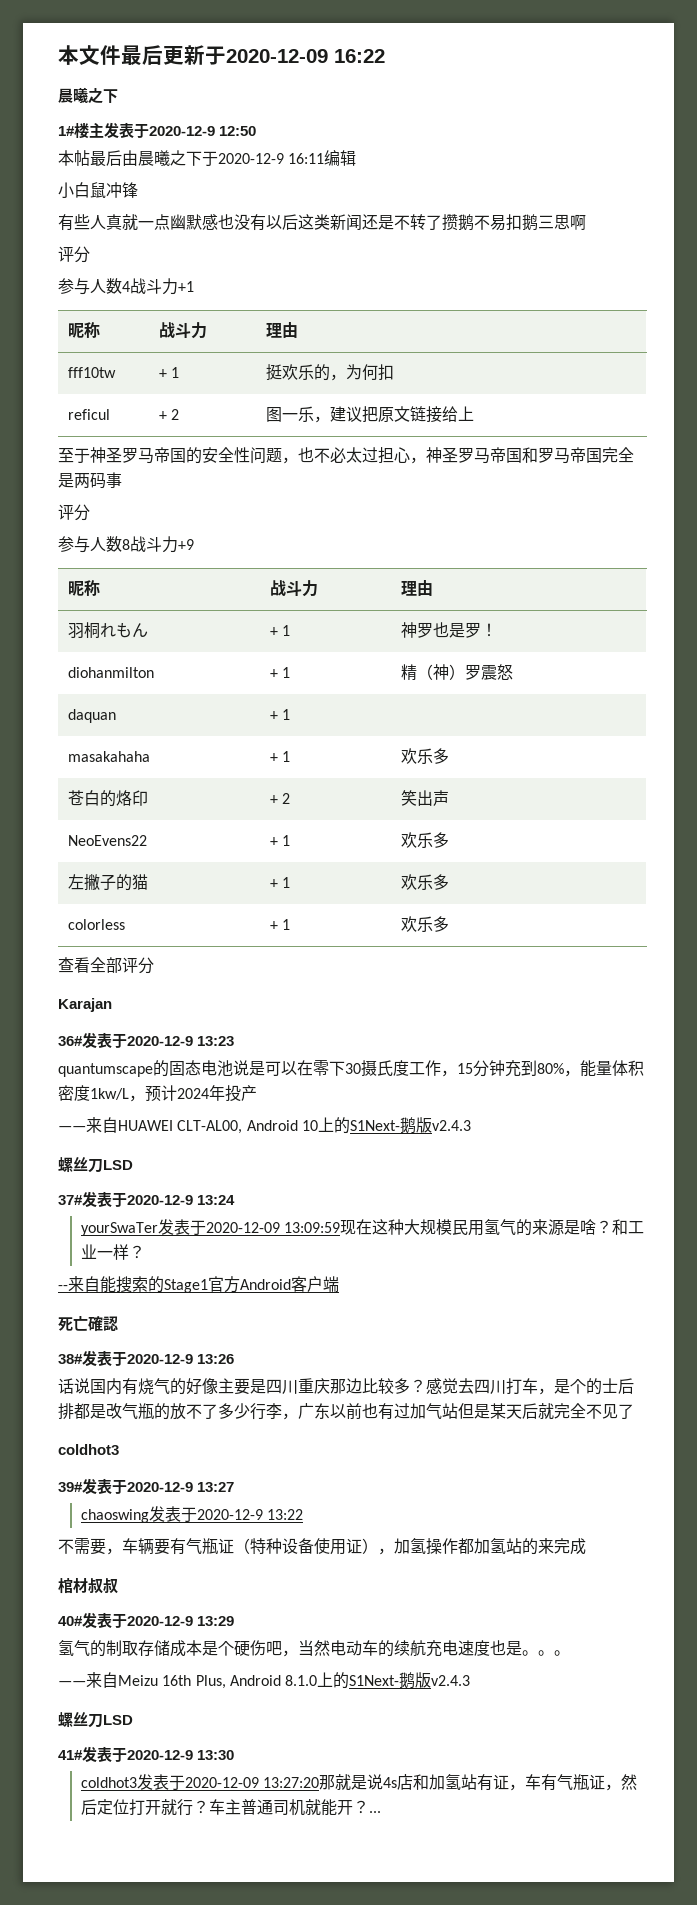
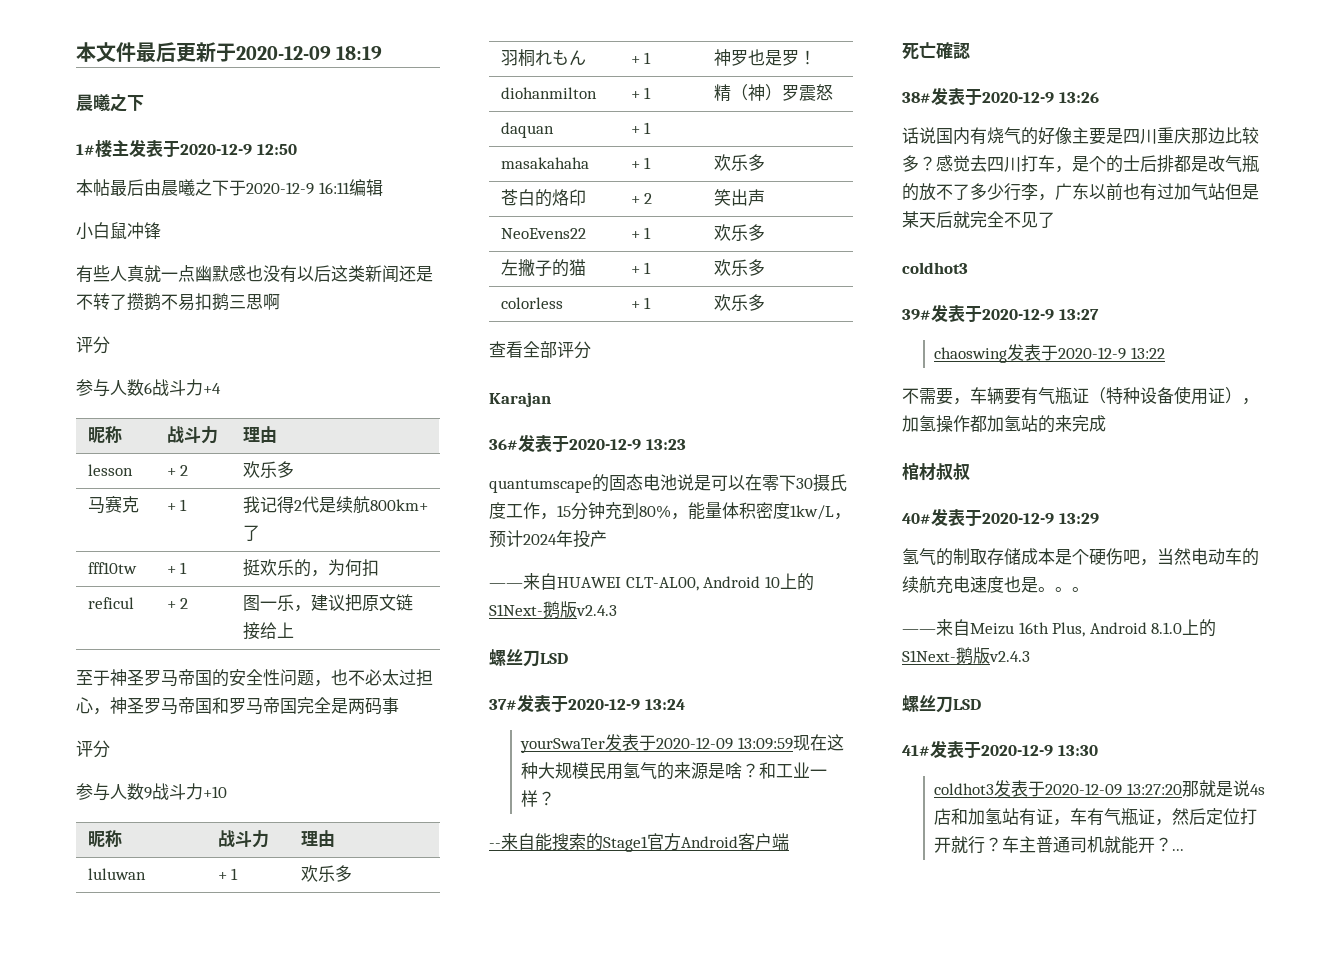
- 本文件最后更新于2020-12-09 16:22
+ 本文件最后更新于2020-12-09 18:19
- 参与人数4战斗力+1
+ 参与人数6战斗力+4
  昵称 | 战斗力 | 理由
+ lesson | + 2 | 欢乐多
+ 马赛克 | + 1 | 我记得2代是续航800km+了
- 参与人数8战斗力+9
+ 参与人数9战斗力+10
  昵称 | 战斗力 | 理由
+ luluwan | + 1 | 欢乐多

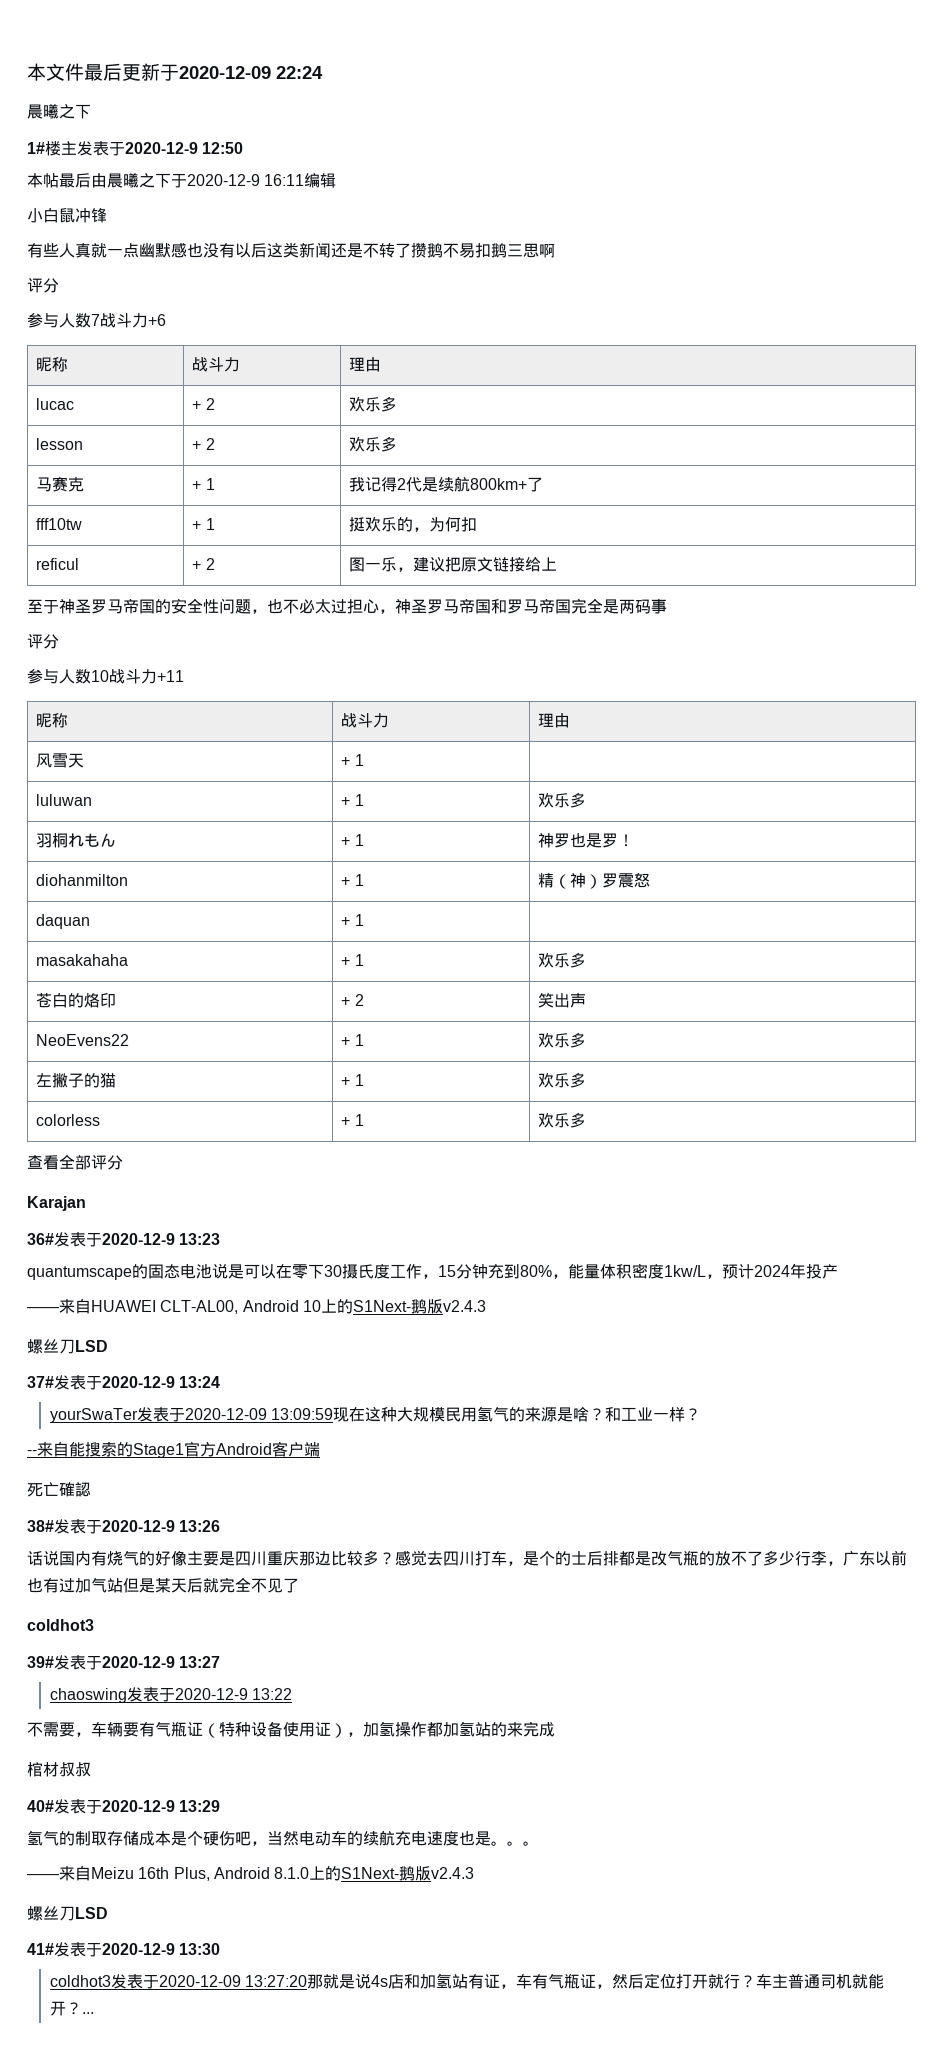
- 本文件最后更新于2020-12-09 18:19
+ 本文件最后更新于2020-12-09 22:24
- 参与人数6战斗力+4
+ 参与人数7战斗力+6
  昵称 | 战斗力 | 理由
+ lucac | + 2 | 欢乐多
- 参与人数9战斗力+10
+ 参与人数10战斗力+11
  昵称 | 战斗力 | 理由
+ 风雪天 | + 1 |

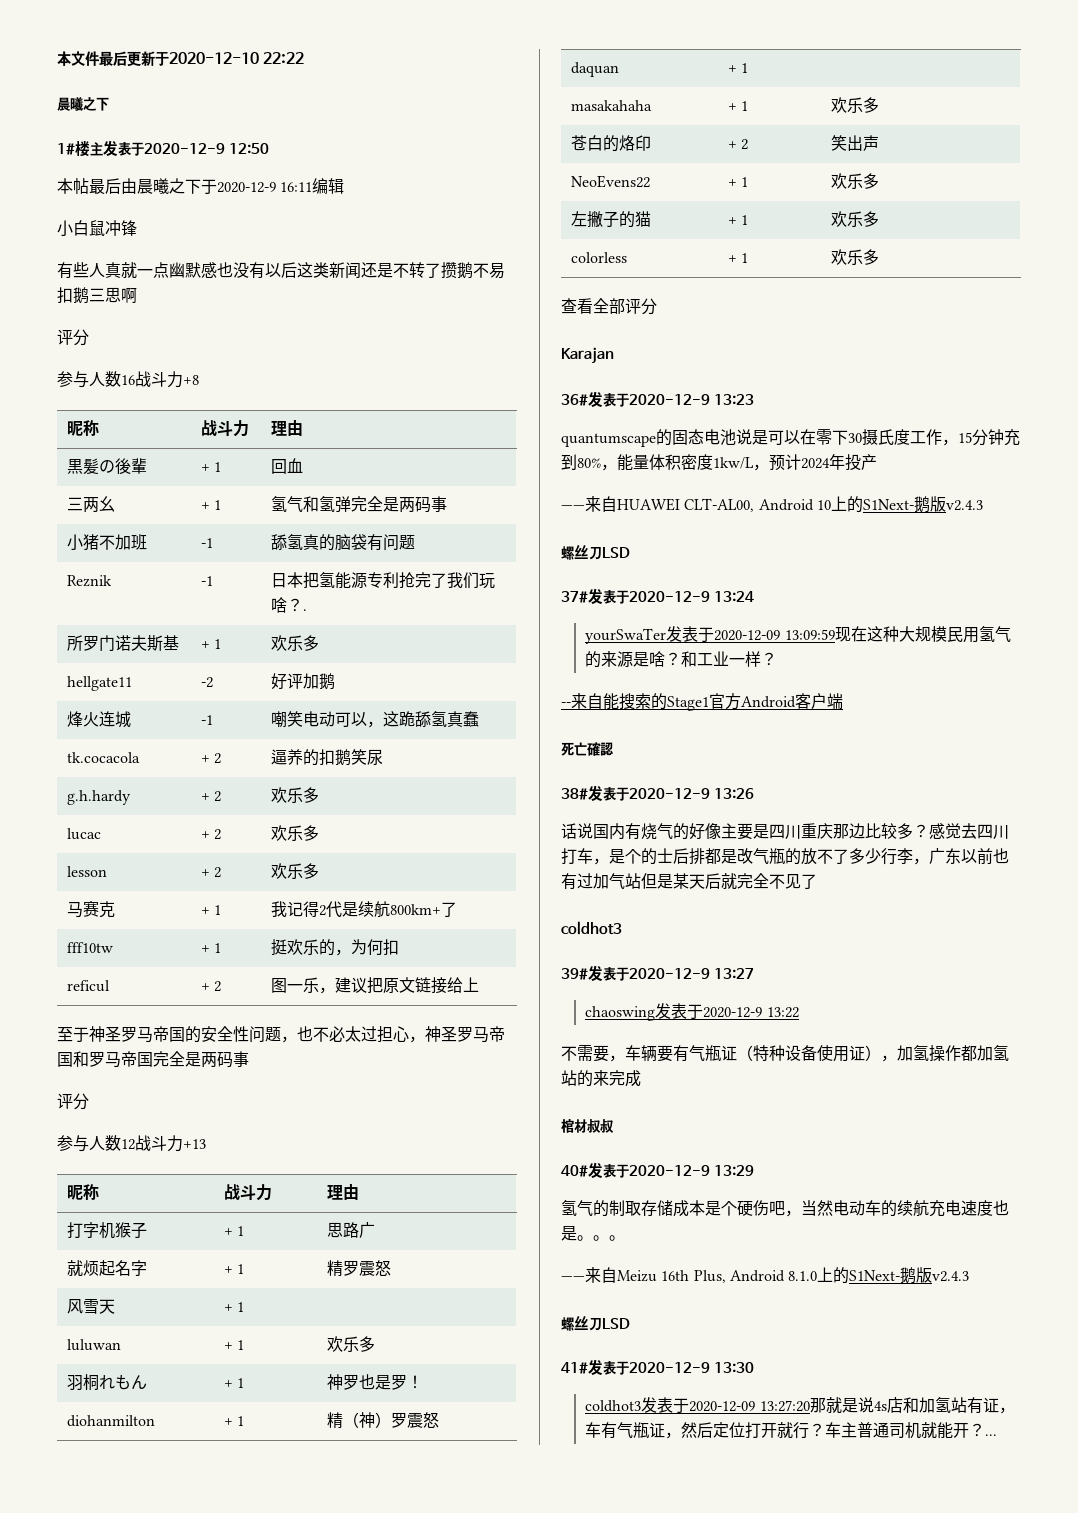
- 本文件最后更新于2020-12-09 22:24
+ 本文件最后更新于2020-12-10 22:22
- 参与人数7战斗力+6
+ 参与人数16战斗力+8
  昵称 | 战斗力 | 理由
+ 黒髪の後輩 | + 1 | 回血
+ 三两幺 | + 1 | 氢气和氢弹完全是两码事
+ 小猪不加班 | -1 | 舔氢真的脑袋有问题
+ Reznik | -1 | 日本把氢能源专利抢完了我们玩啥？.
+ 所罗门诺夫斯基 | + 1 | 欢乐多
+ hellgate11 | -2 | 好评加鹅
+ 烽火连城 | -1 | 嘲笑电动可以，这跪舔氢真蠢
+ tk.cocacola | + 2 | 逼养的扣鹅笑尿
+ g.h.hardy | + 2 | 欢乐多
- 参与人数10战斗力+11
+ 参与人数12战斗力+13
  昵称 | 战斗力 | 理由
+ 打字机猴子 | + 1 | 思路广
+ 就烦起名字 | + 1 | 精罗震怒

